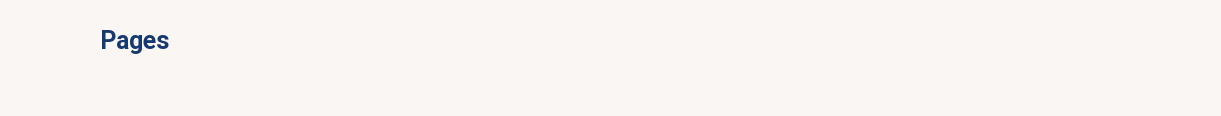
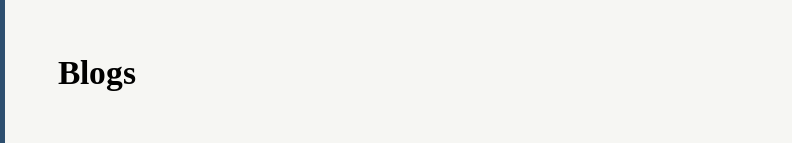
- Pages
+ Blogs

